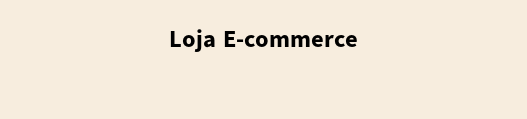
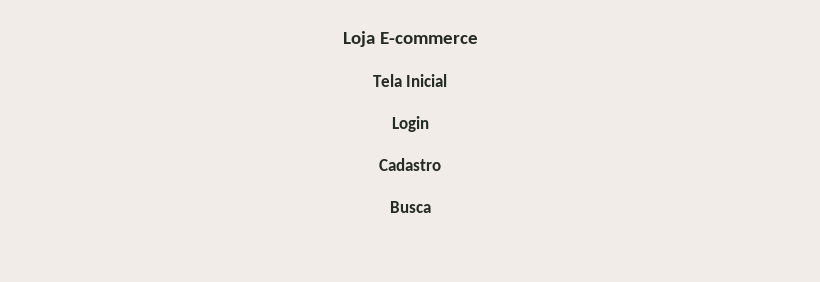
+ Tela Inicial
+ Login
+ Cadastro
+ Busca

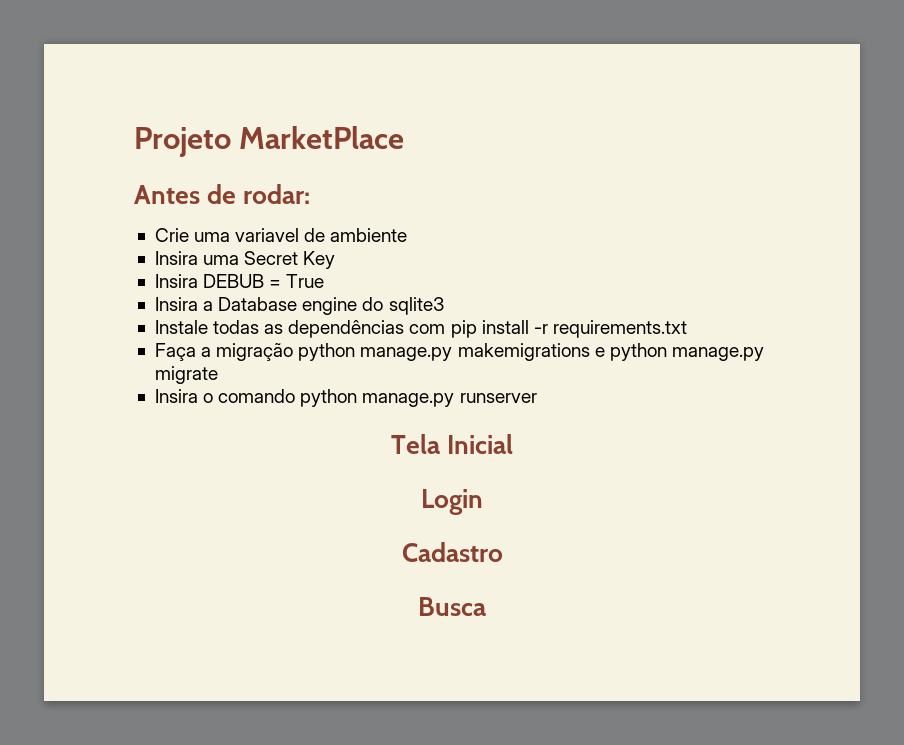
- Loja E-commerce
+ Projeto MarketPlace
+ Antes de rodar:
+ Crie uma variavel de ambiente
+ Insira uma Secret Key
+ Insira DEBUB = True
+ Insira a Database engine do sqlite3
+ Instale todas as dependências com pip install -r requirements.txt
+ Faça a migração python manage.py makemigrations e python manage.py migrate
+ Insira o comando python manage.py runserver

